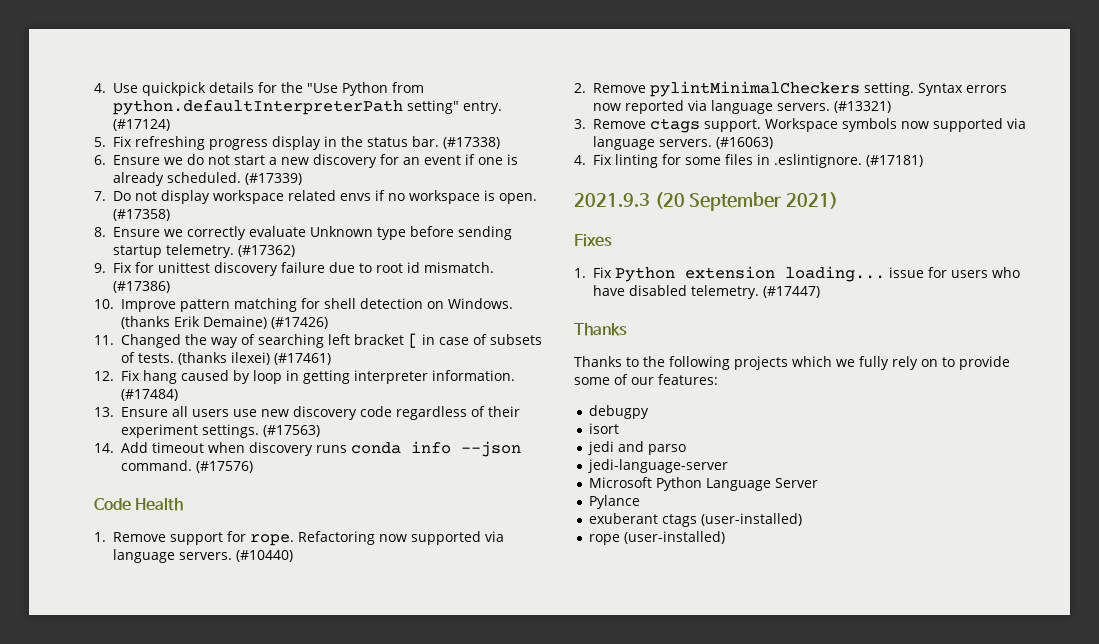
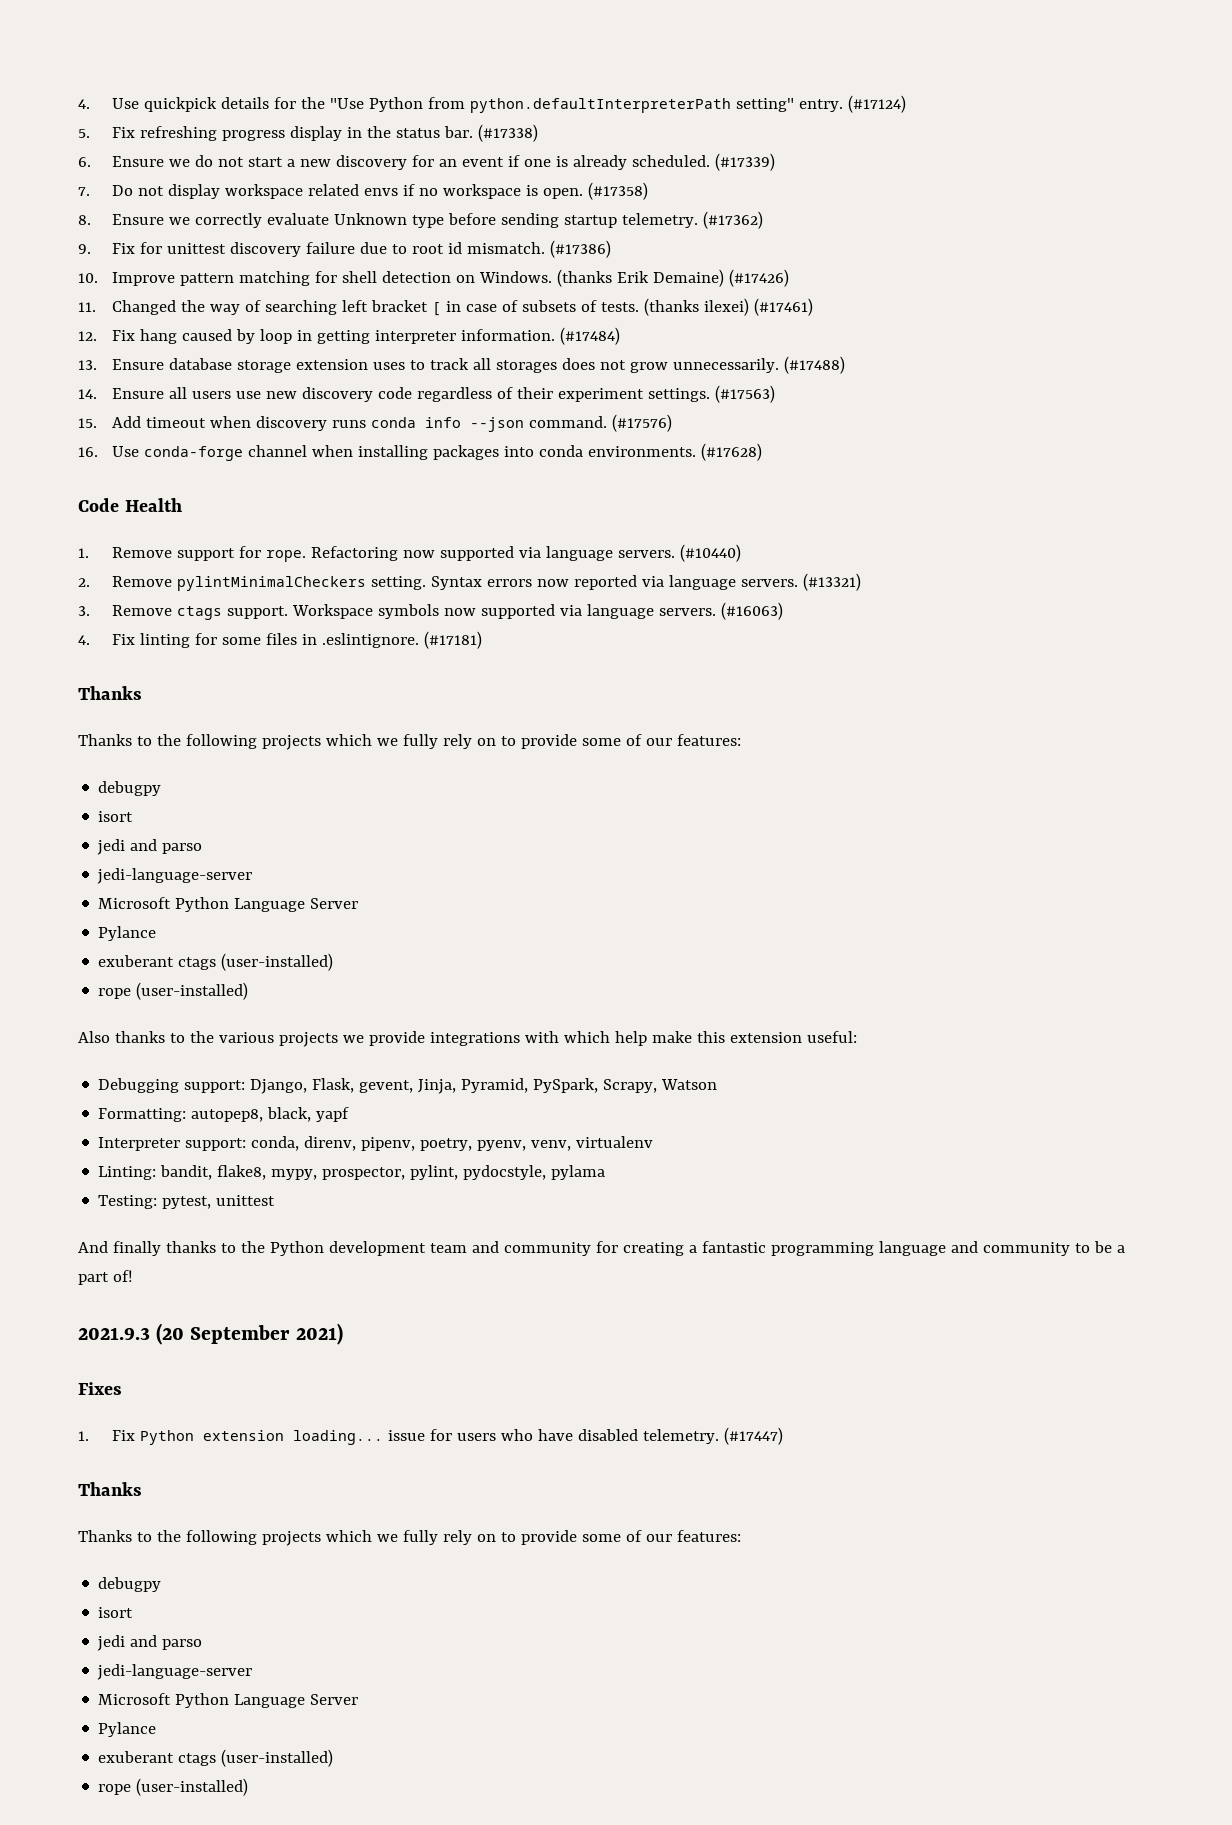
- 13. Ensure all users use new discovery code regardless of their experiment settings.
+ 13. Ensure database storage extension uses to track all storages does not grow unnecessarily. (#17488)
+ 14. Ensure all users use new discovery code regardless of their experiment settings.
- 14. Add timeout when discovery runs conda info --json command.
+ 15. Add timeout when discovery runs conda info --json command.
+ 16. Use conda-forge channel when installing packages into conda environments. (#17628)
  4. Fix linting for some files in .eslintignore. (#17181)
+ Thanks
+ Thanks to the following projects which we fully rely on to provide some of our features:
+ debugpy
+ isort
+ jedi and parso
+ jedi-language-server
+ Microsoft Python Language Server
+ Pylance
+ exuberant ctags (user-installed)
+ rope (user-installed)
+ Also thanks to the various projects we provide integrations with which help make this extension useful:
+ Debugging support: Django, Flask, gevent, Jinja, Pyramid, PySpark, Scrapy, Watson
+ Formatting: autopep8, black, yapf
+ Interpreter support: conda, direnv, pipenv, poetry, pyenv, venv, virtualenv
+ Linting: bandit, flake8, mypy, prospector, pylint, pydocstyle, pylama
+ Testing: pytest, unittest
+ And finally thanks to the Python development team and community for creating a fantastic programming language and community to be a part of!

